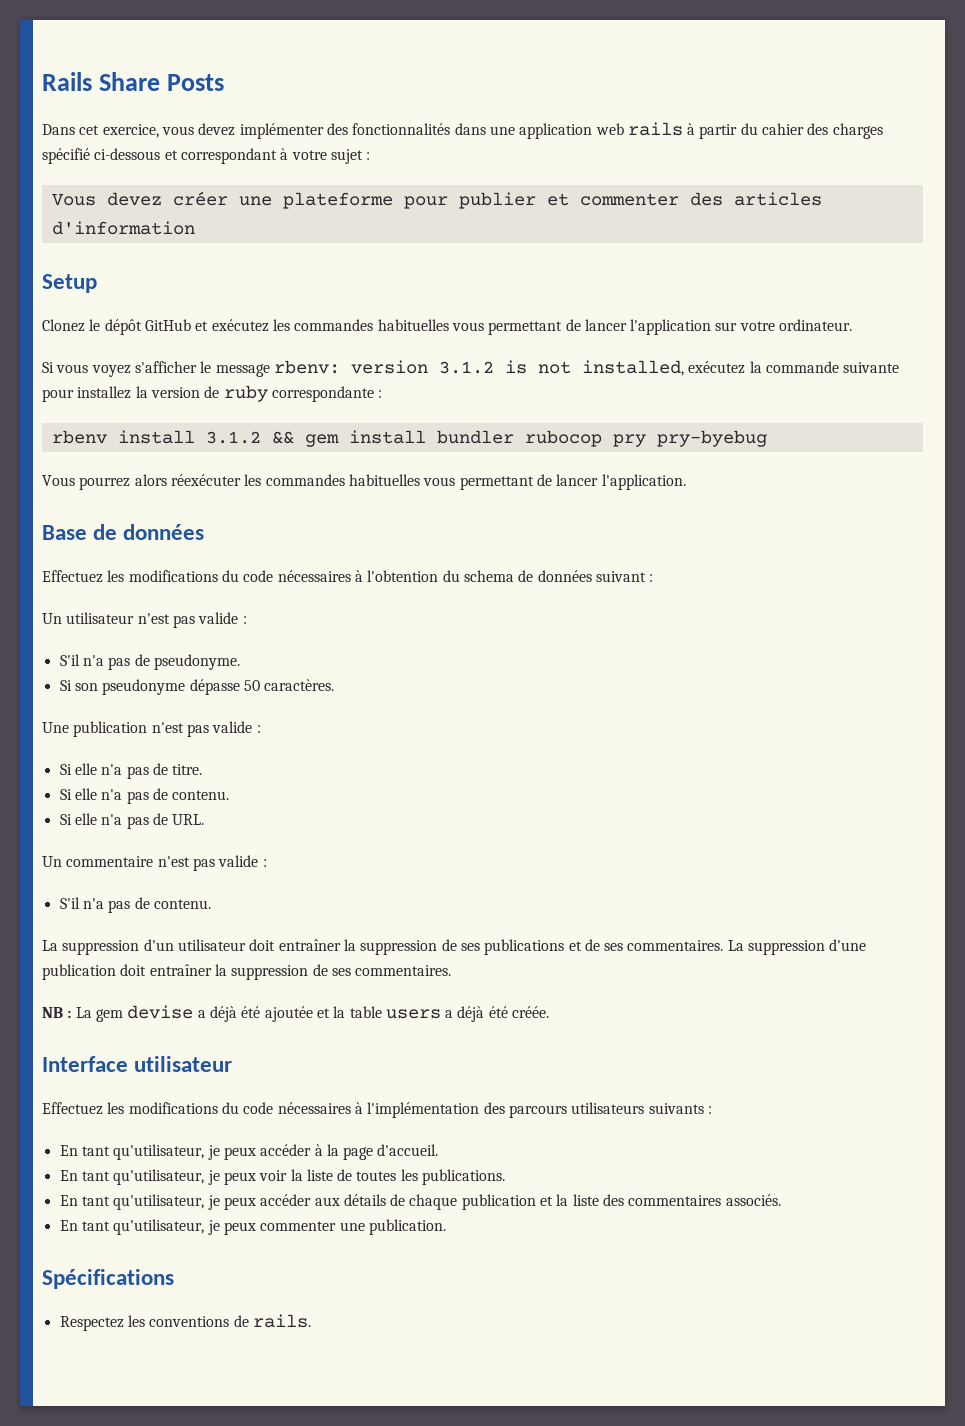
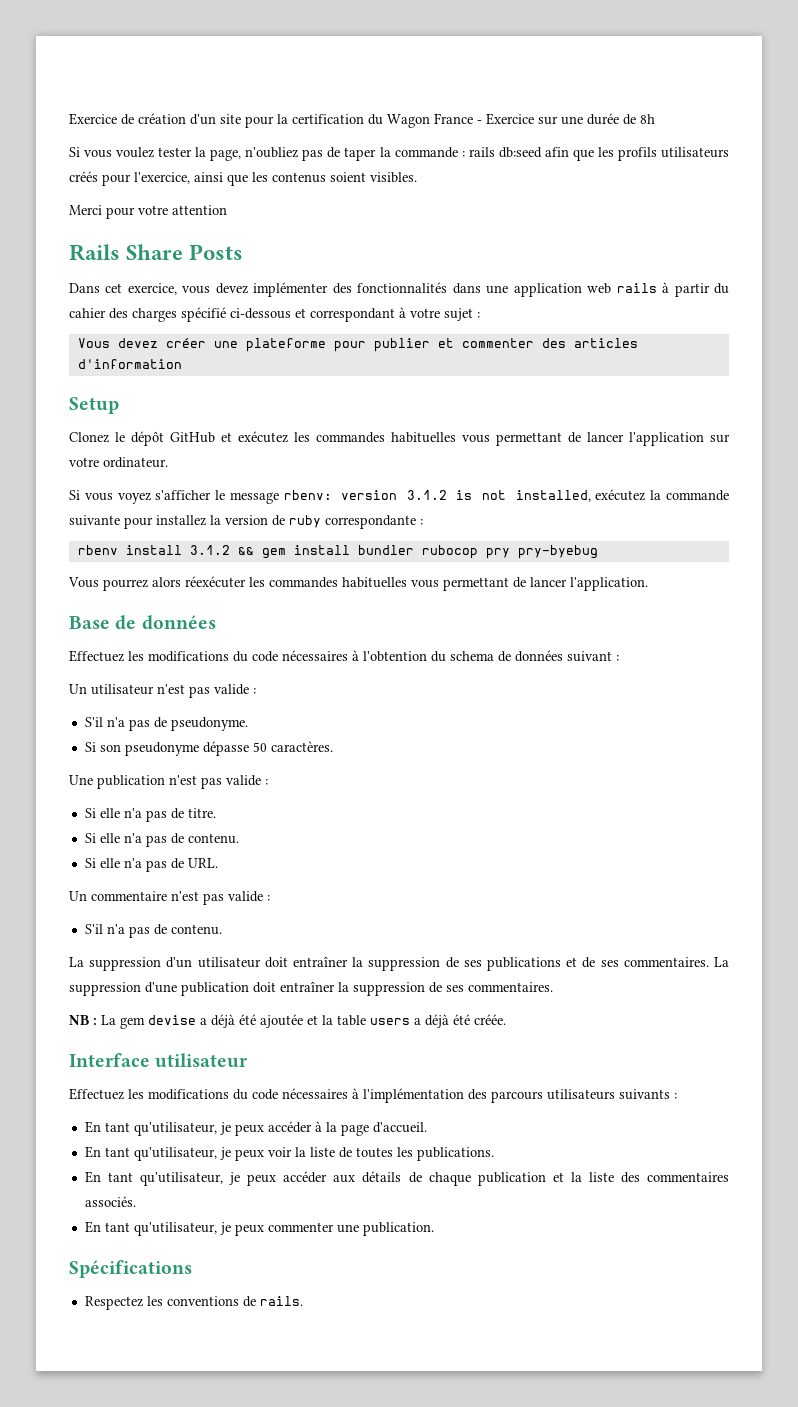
+ Exercice de création d'un site pour la certification du Wagon France - Exercice sur une durée de 8h
+ Si vous voulez tester la page, n'oubliez pas de taper la commande : rails db:seed afin que les profils utilisateurs créés pour l'exercice, ainsi que les contenus soient visibles.
+ Merci pour votre attention

